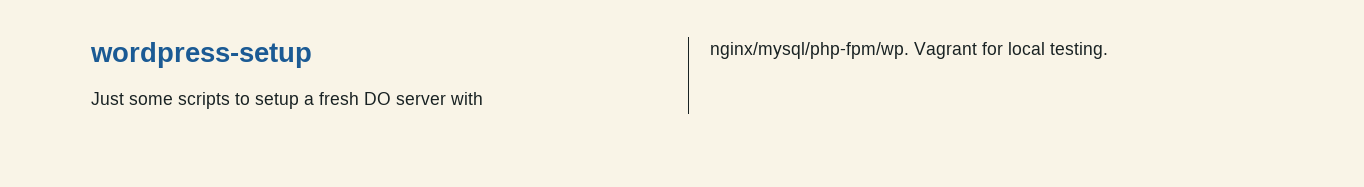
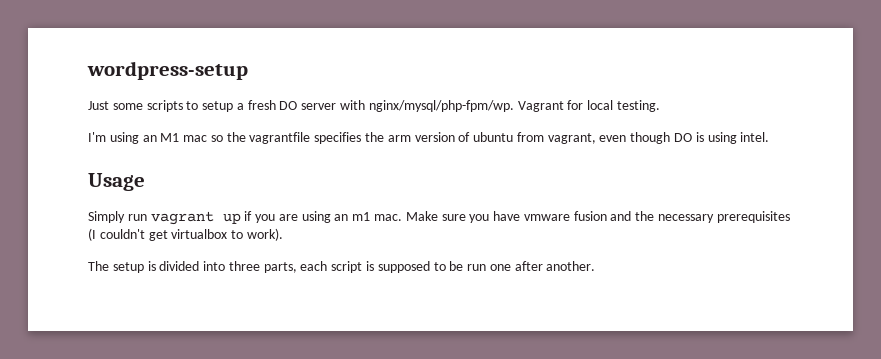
+ I'm using an M1 mac so the vagrantfile specifies the arm version of ubuntu from vagrant, even though DO is using intel.
+ Usage
+ Simply run vagrant up if you are using an m1 mac. Make sure you have vmware fusion and the necessary prerequisites (I couldn't get virtualbox to work).
+ The setup is divided into three parts, each script is supposed to be run one after another.

